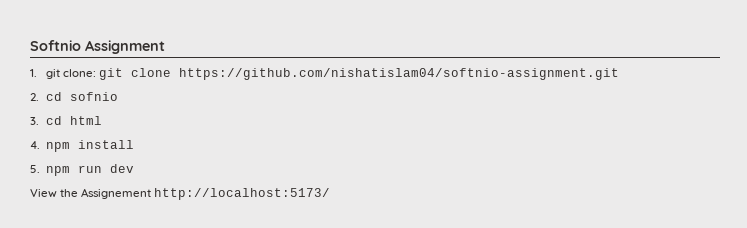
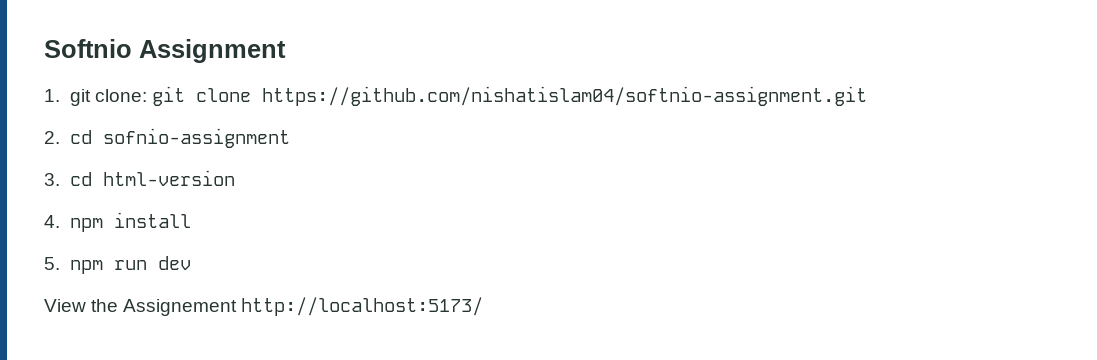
- 2. cd sofnio
+ 2. cd sofnio-assignment
- 3. cd html
+ 3. cd html-version

